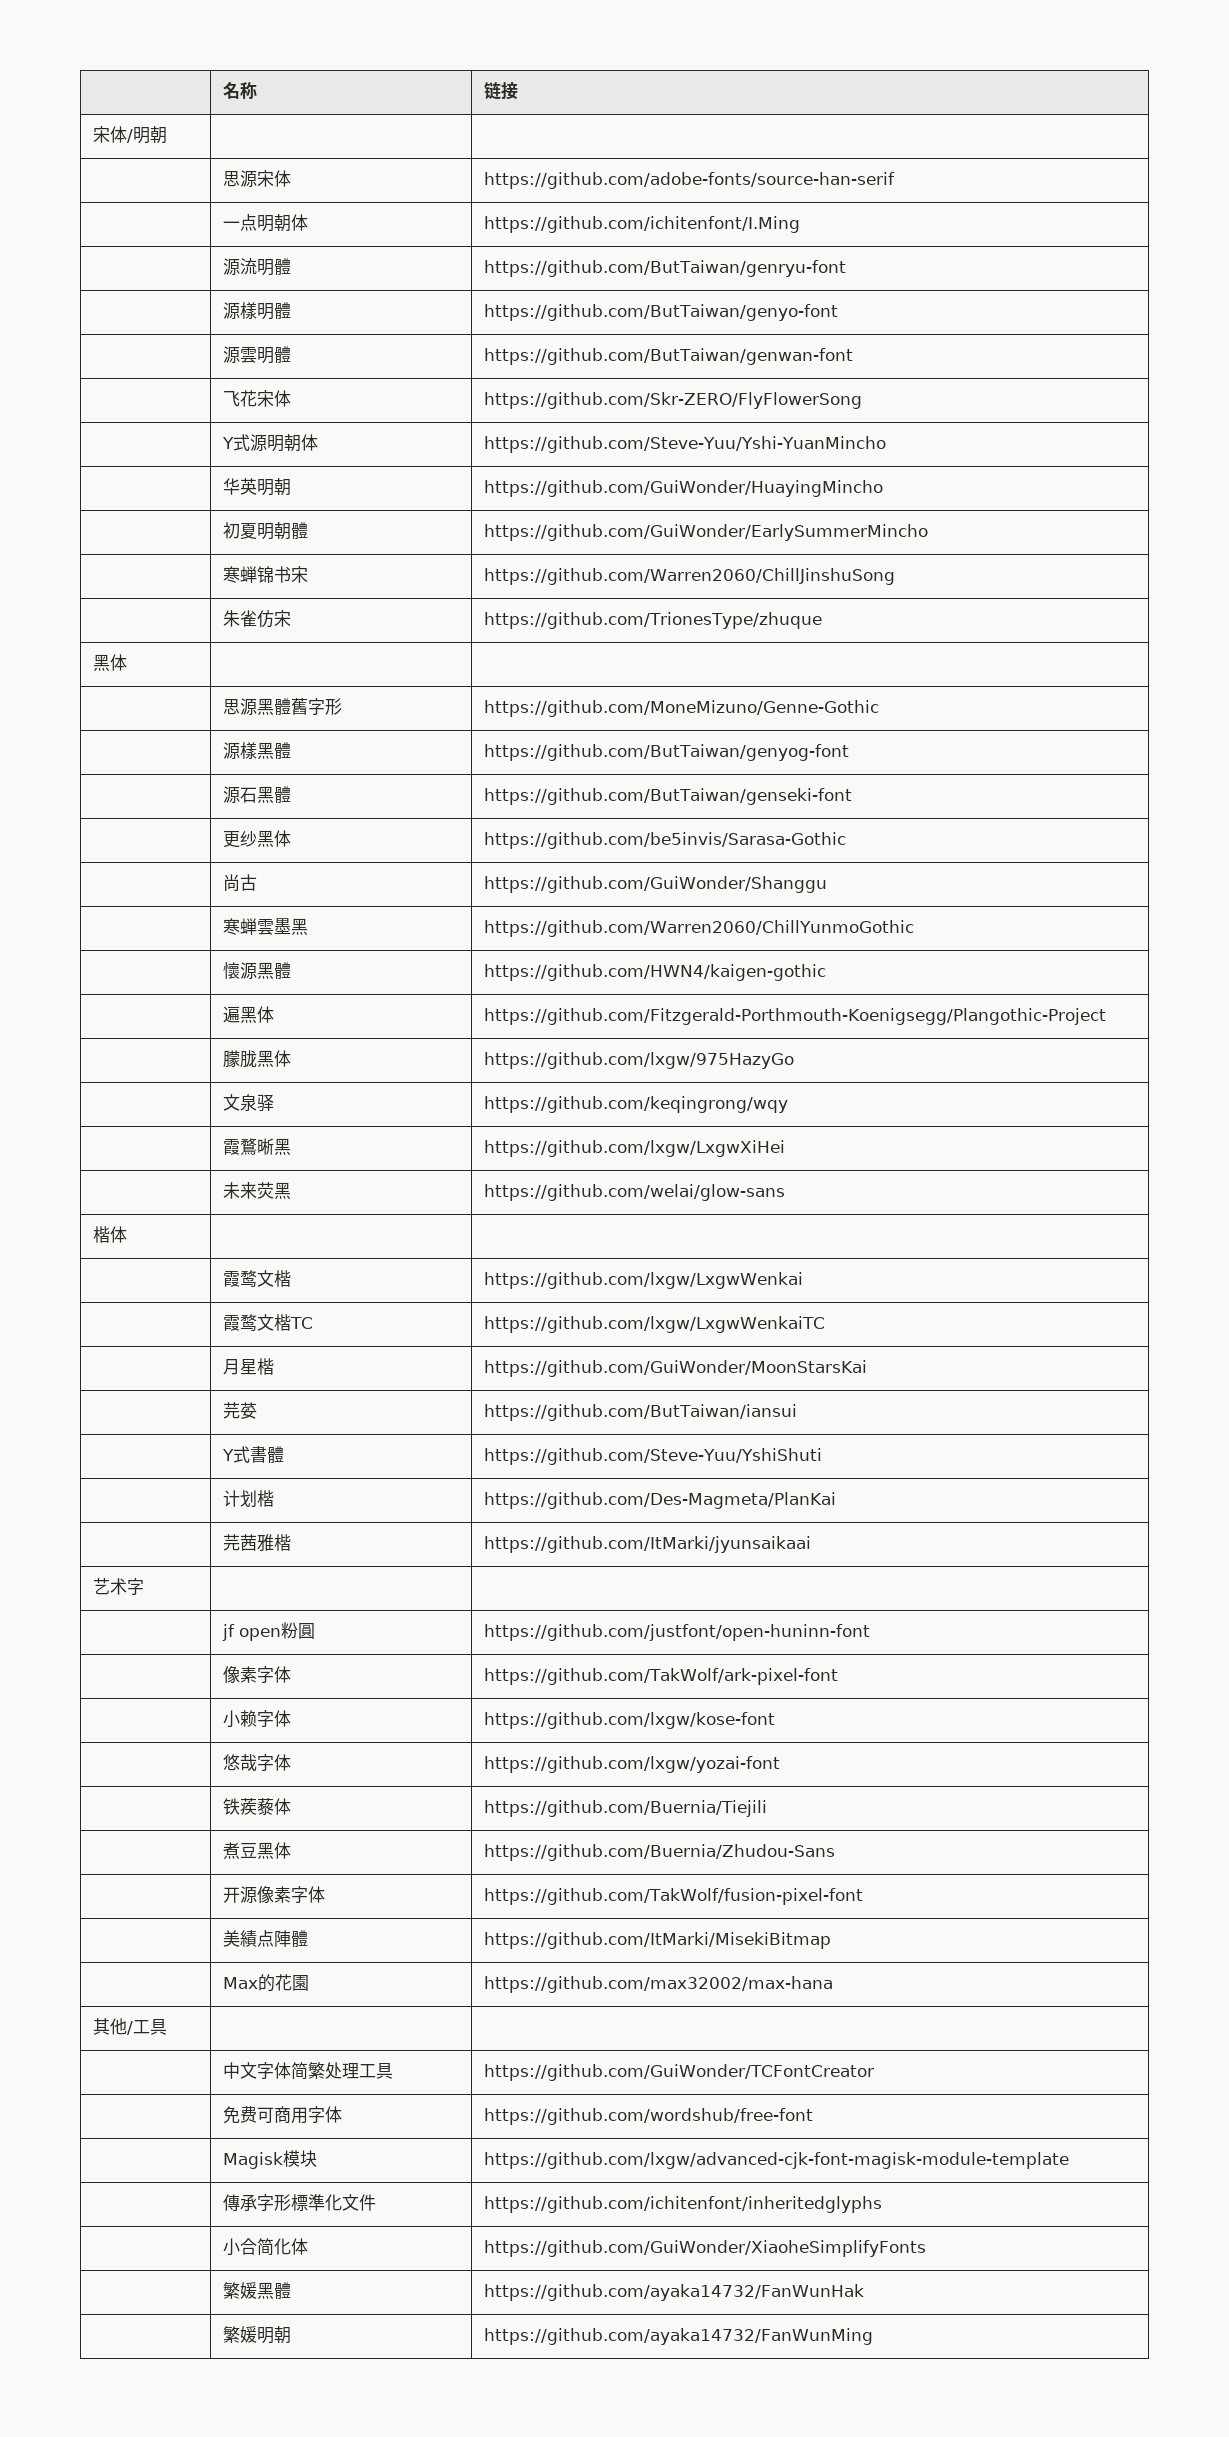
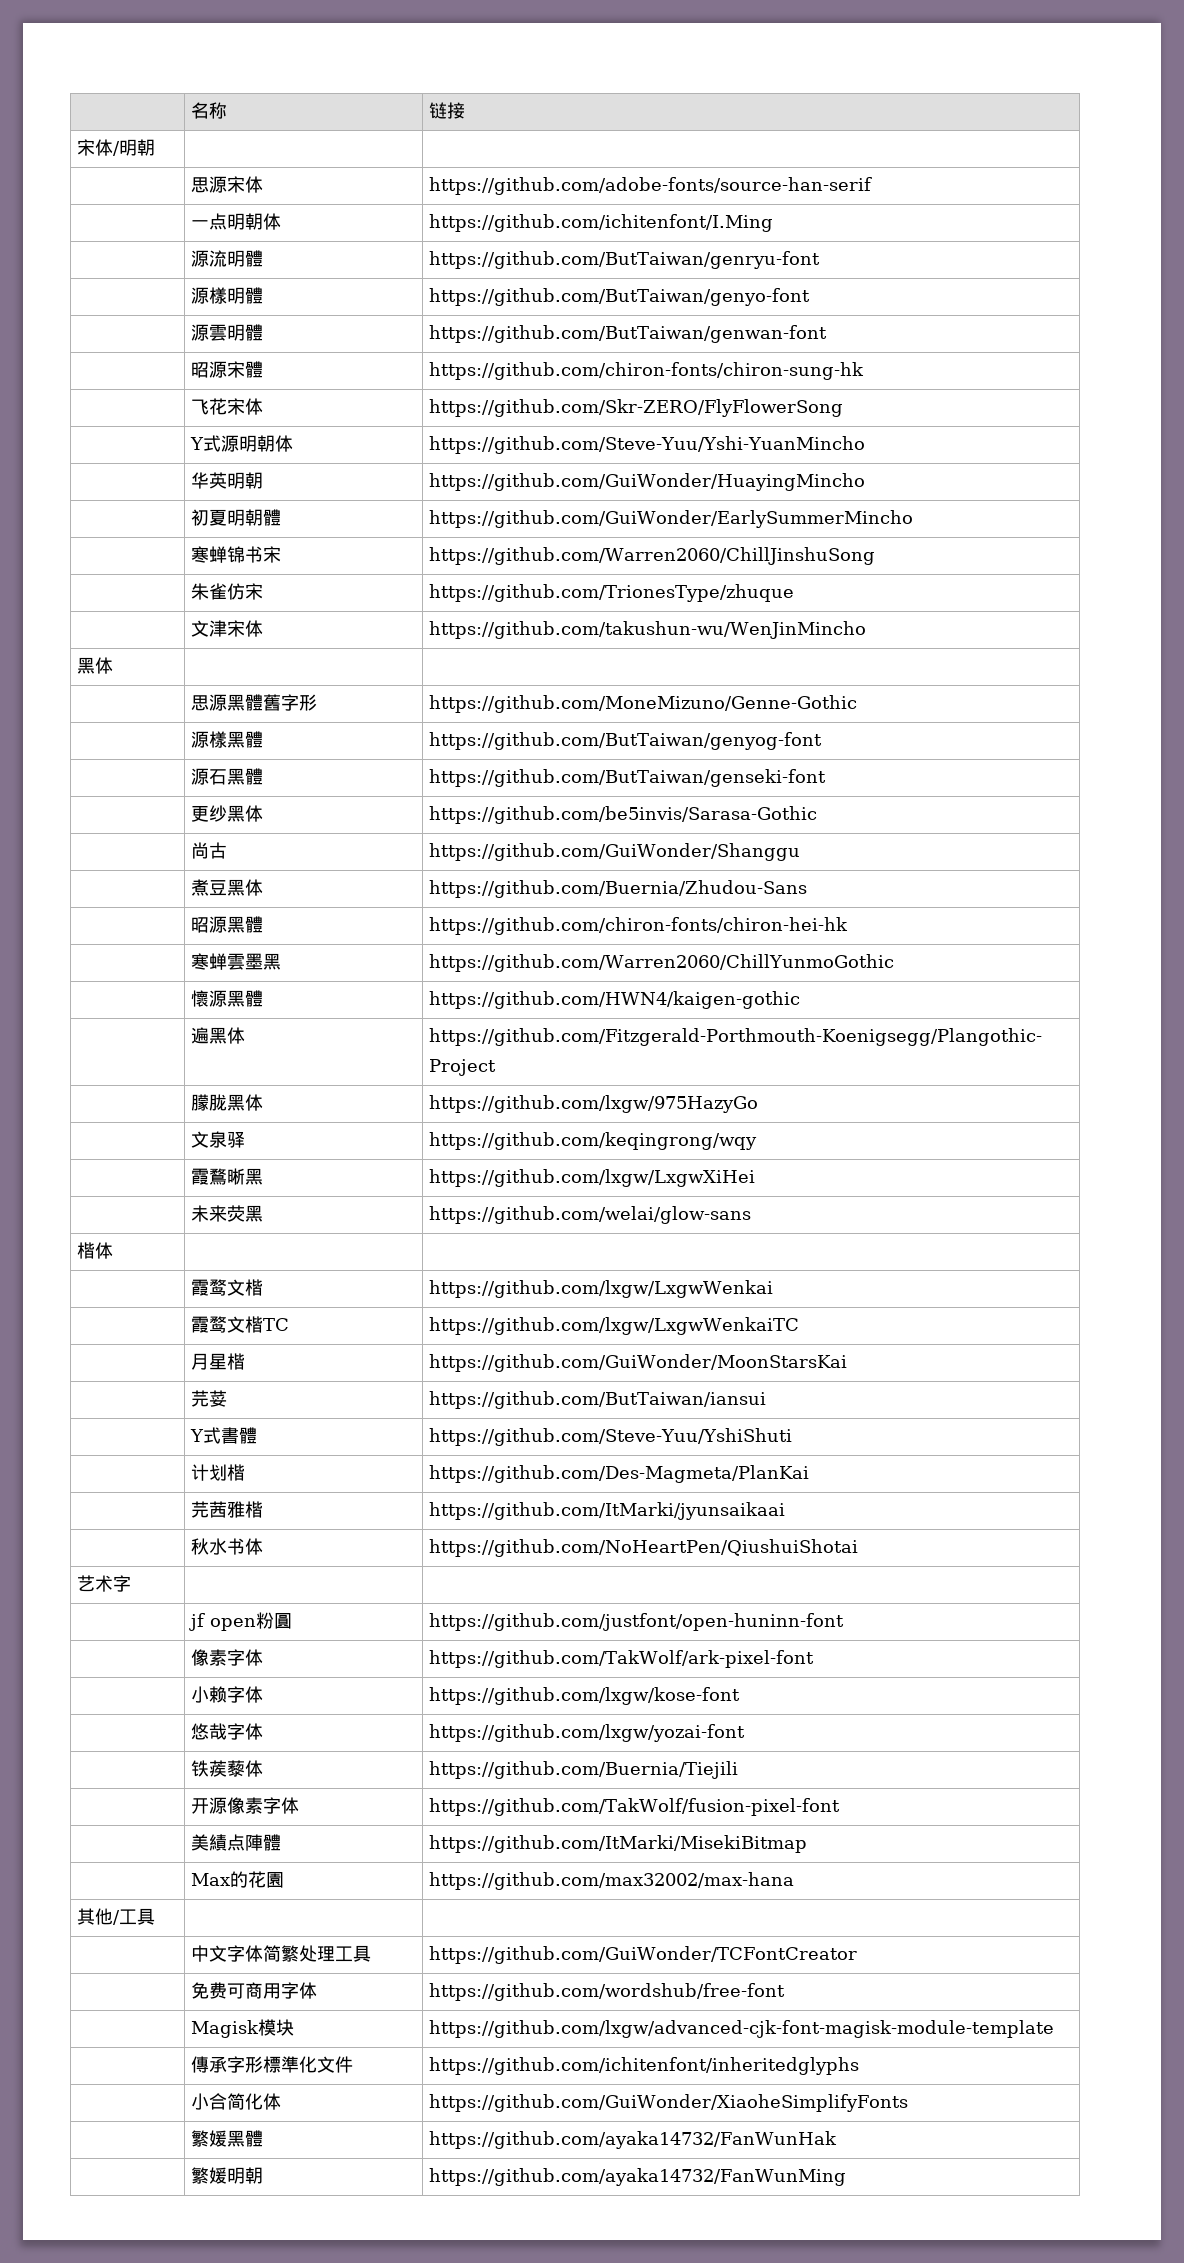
+ | 昭源宋體 | https://github.com/chiron-fonts/chiron-sung-hk
+ | 文津宋体 | https://github.com/takushun-wu/WenJinMincho
+ | 煮豆黑体 | https://github.com/Buernia/Zhudou-Sans
+ | 昭源黑體 | https://github.com/chiron-fonts/chiron-hei-hk
+ | 秋水书体 | https://github.com/NoHeartPen/QiushuiShotai
- | 煮豆黑体 | https://github.com/Buernia/Zhudou-Sans

